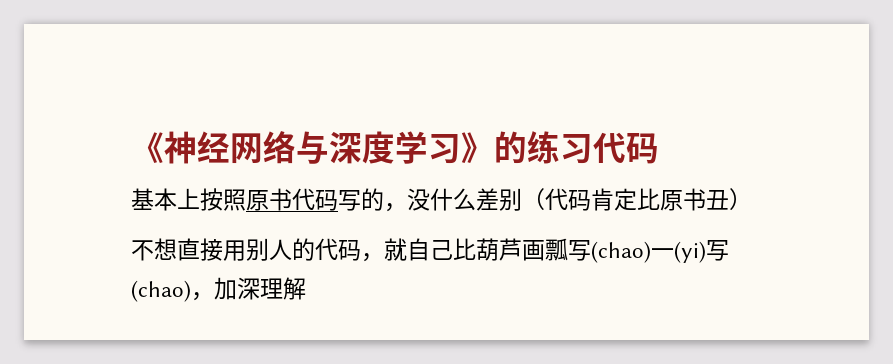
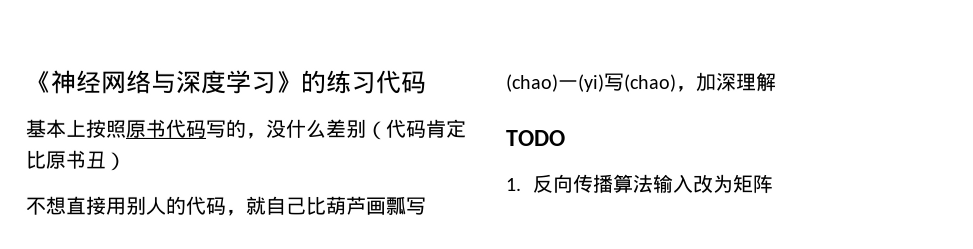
+ TODO
+ 1.反向传播算法输入改为矩阵

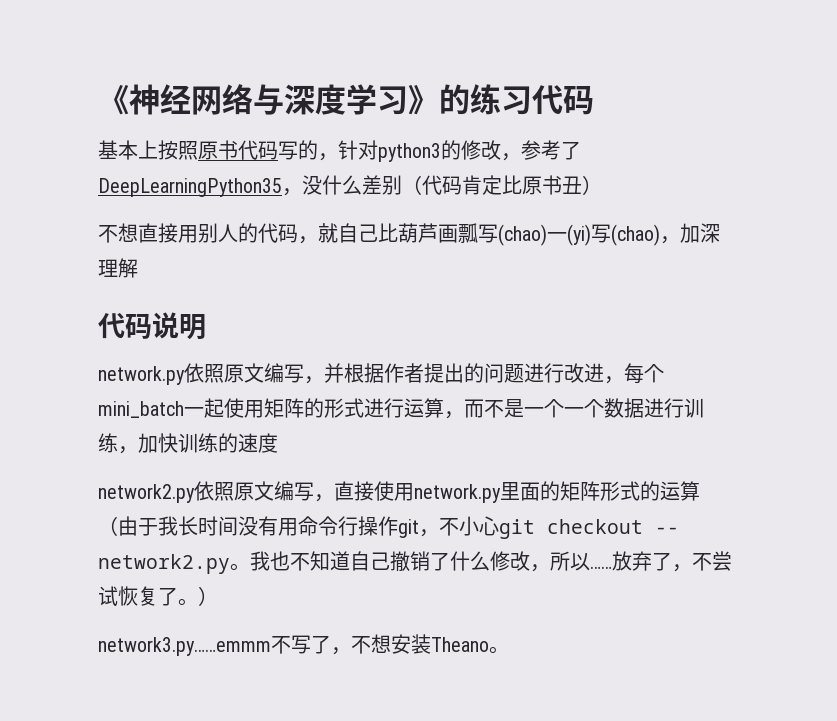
- 基本上按照原书代码写的，没什么差别（代码肯定比原书丑）
+ 基本上按照原书代码写的，针对python3的修改，参考了DeepLearningPython35，没什么差别（代码肯定比原书丑）
- TODO
- 1.反向传播算法输入改为矩阵
+ 代码说明
+ network.py依照原文编写，并根据作者提出的问题进行改进，每个mini_batch一起使用矩阵的形式进行运算，而不是一个一个数据进行训练，加快训练的速度
+ network2.py依照原文编写，直接使用network.py里面的矩阵形式的运算（由于我长时间没有用命令行操作git，不小心git checkout -- network2.py。我也不知道自己撤销了什么修改，所以……放弃了，不尝试恢复了。）
+ network3.py……emmm不写了，不想安装Theano。

